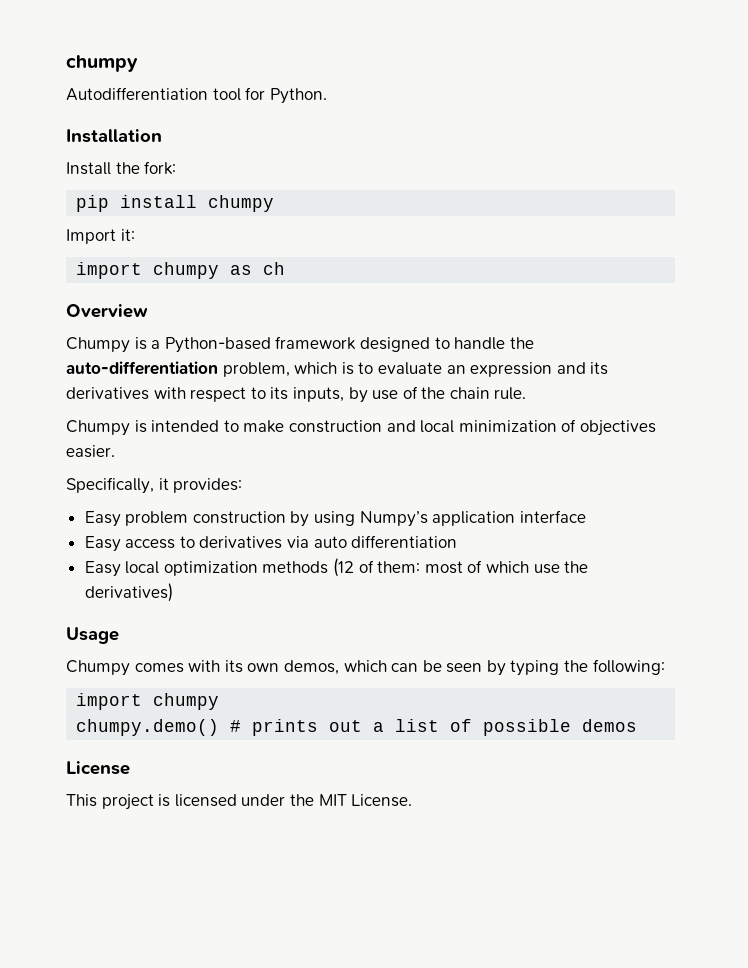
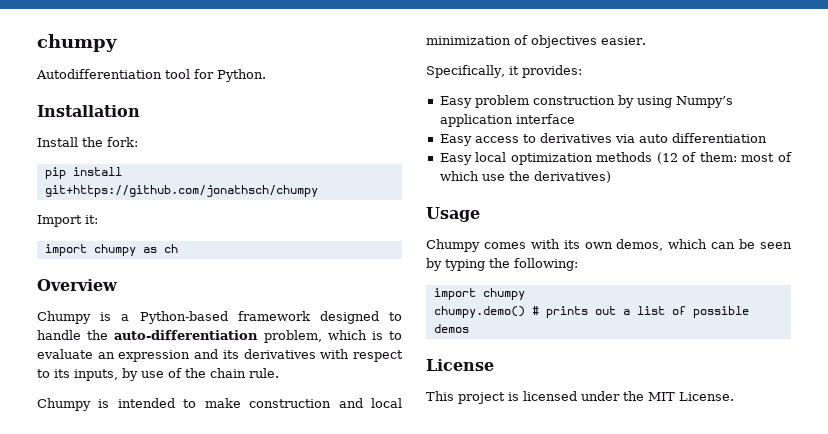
- pip install chumpy
+ pip install git+https://github.com/jonathsch/chumpy

